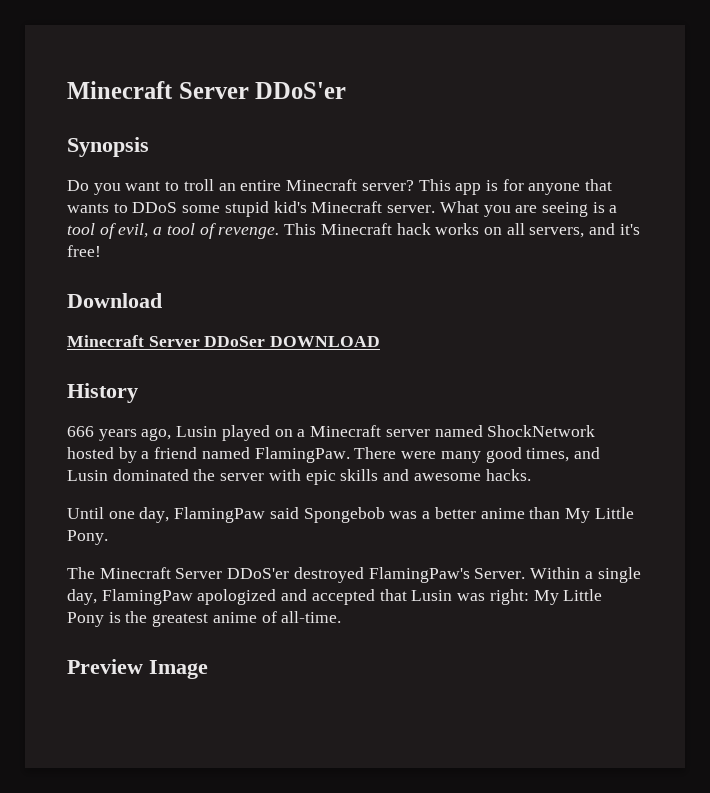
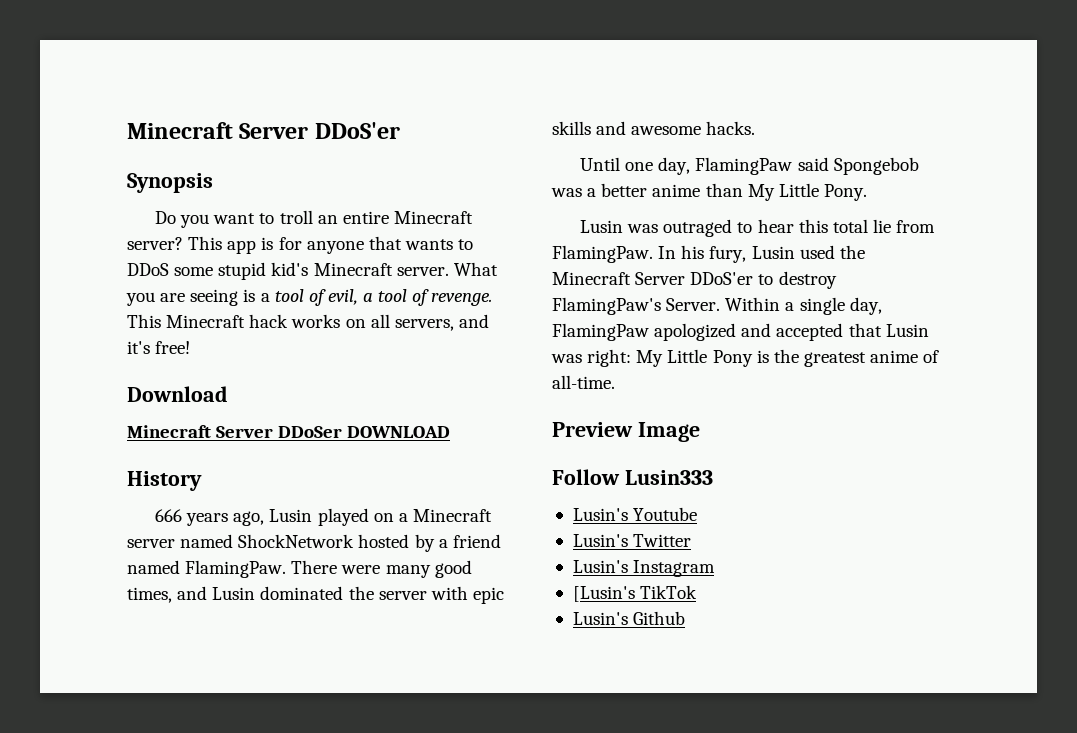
- The Minecraft Server DDoS'er destroyed FlamingPaw's Server.
+ Lusin was outraged to hear this total lie from FlamingPaw. In his fury, Lusin used the Minecraft Server DDoS'er to destroy FlamingPaw's Server.
+ Follow Lusin333
+ Lusin's Youtube
+ Lusin's Twitter
+ Lusin's Instagram
+ [Lusin's TikTok
+ Lusin's Github

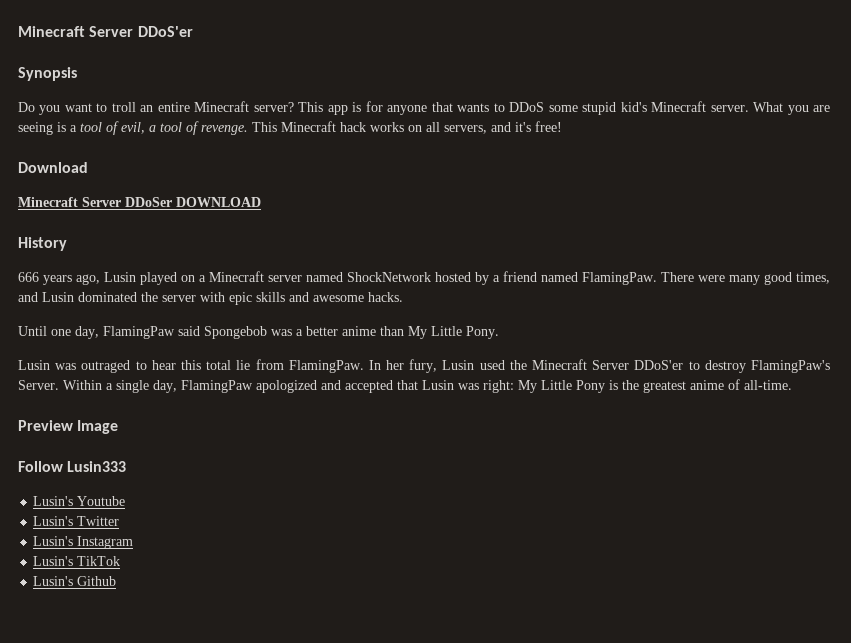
- In his fury, Lusin used the Minecraft Server DDoS'er to destroy FlamingPaw's Server.
+ In her fury, Lusin used the Minecraft Server DDoS'er to destroy FlamingPaw's Server.
- [Lusin's TikTok
+ Lusin's TikTok

